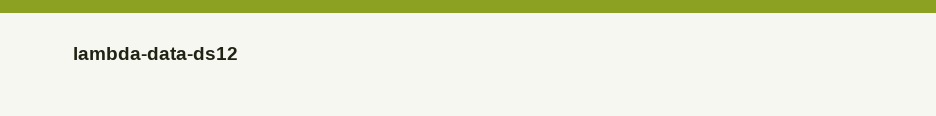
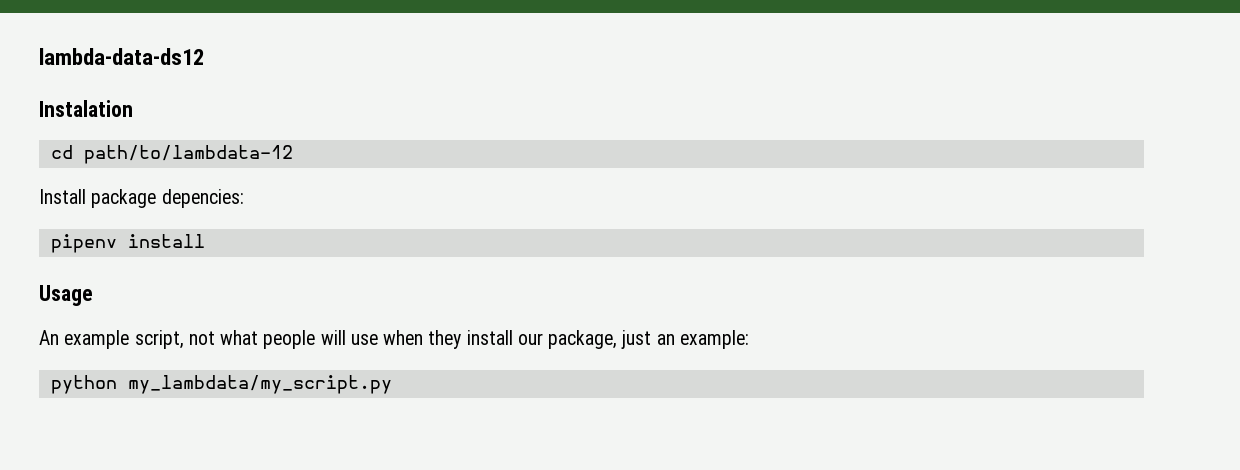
+ Instalation
+ cd path/to/lambdata-12
+ Install package depencies:
+ pipenv install
+ Usage
+ An example script, not what people will use when they install our package, just an example:
+ python my_lambdata/my_script.py

